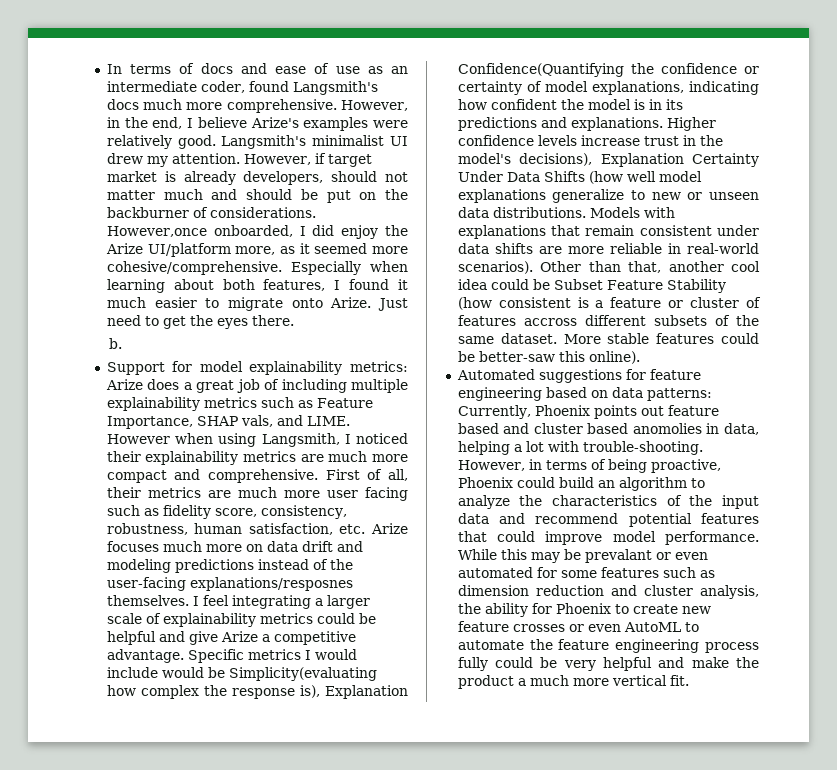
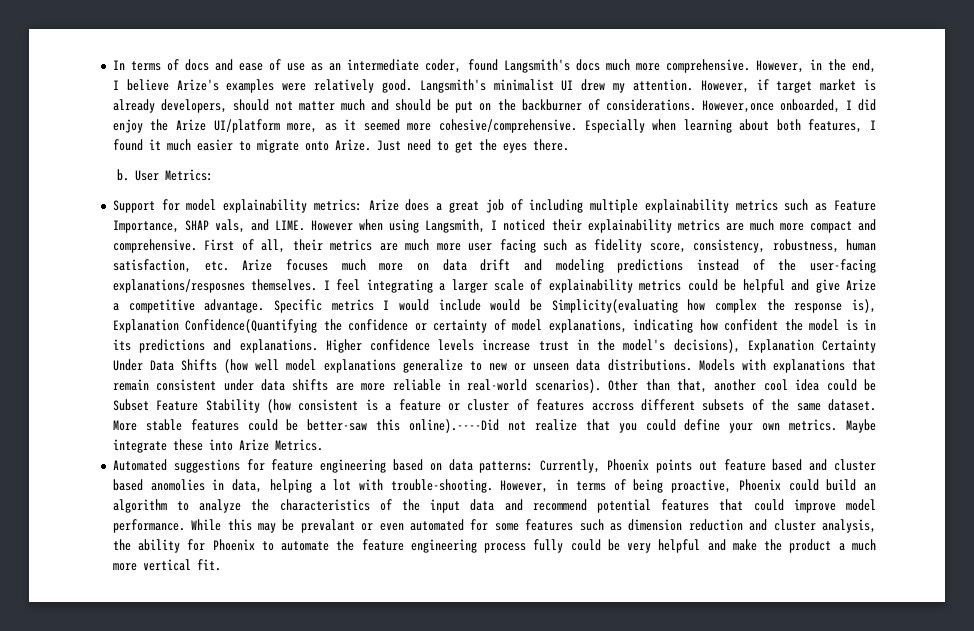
+ User Metrics:
- More stable features could be better-saw this online).
+ More stable features could be better-saw this online).----Did not realize that you could define your own metrics. Maybe integrate these into Arize Metrics.
- While this may be prevalant or even automated for some features such as dimension reduction and cluster analysis, the ability for Phoenix to create new feature crosses or even AutoML to automate the feature engineering process fully could be very helpful and make the product a much more vertical fit.
+ While this may be prevalant or even automated for some features such as dimension reduction and cluster analysis, the ability for Phoenix to automate the feature engineering process fully could be very helpful and make the product a much more vertical fit.

